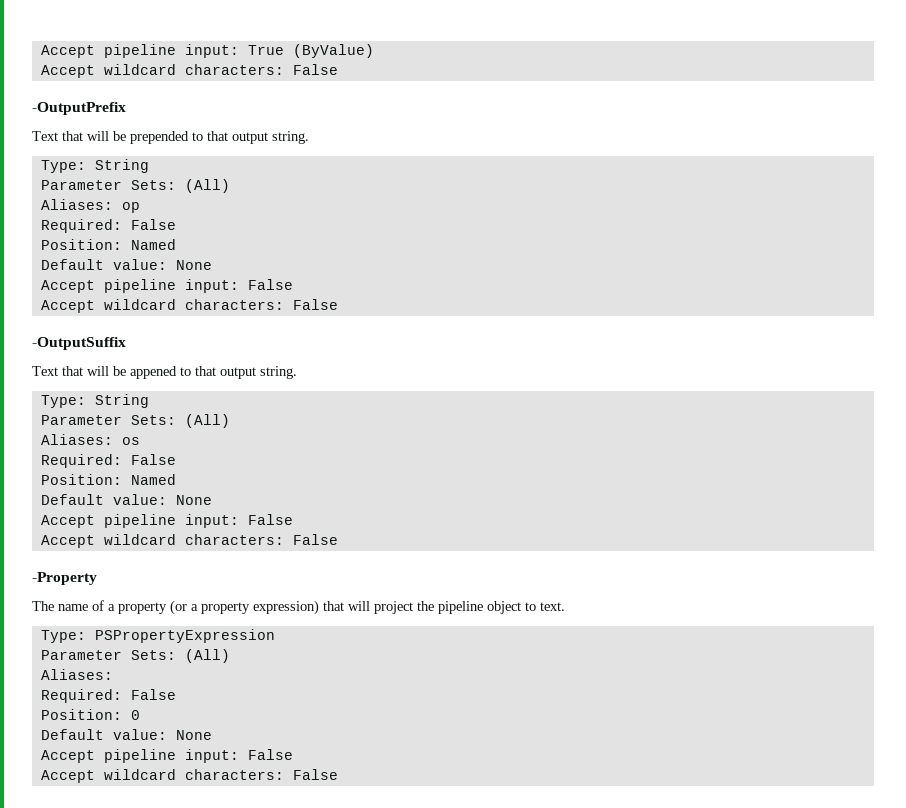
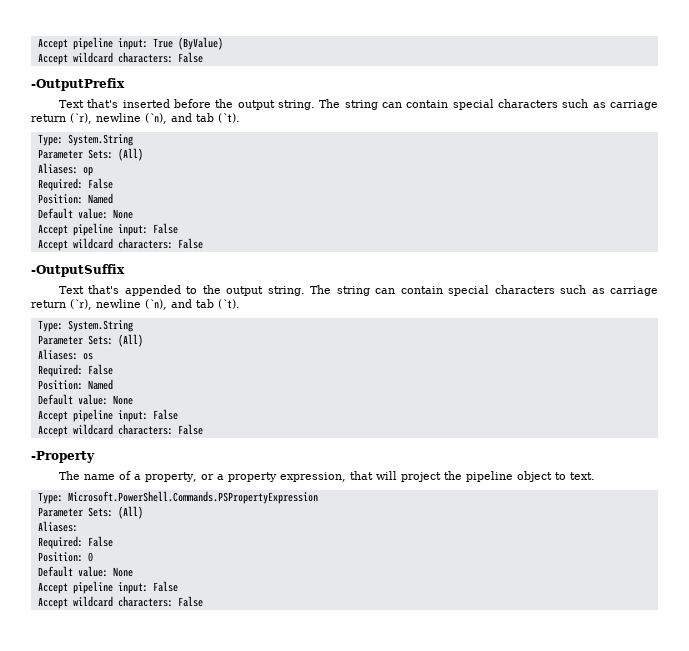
- Text that will be prepended to that output string.
- Type: String
+ Text that's inserted before the output string. The string can contain special characters such as carriage return (`r), newline (`n), and tab (`t).
+ Type: System.String
- Text that will be appened to that output string.
- Type: String
+ Text that's appended to the output string. The string can contain special characters such as carriage return (`r), newline (`n), and tab (`t).
+ Type: System.String
- The name of a property (or a property expression) that will project the pipeline object to text.
+ The name of a property, or a property expression, that will project the pipeline object to text.
- Type: PSPropertyExpression
+ Type: Microsoft.PowerShell.Commands.PSPropertyExpression

